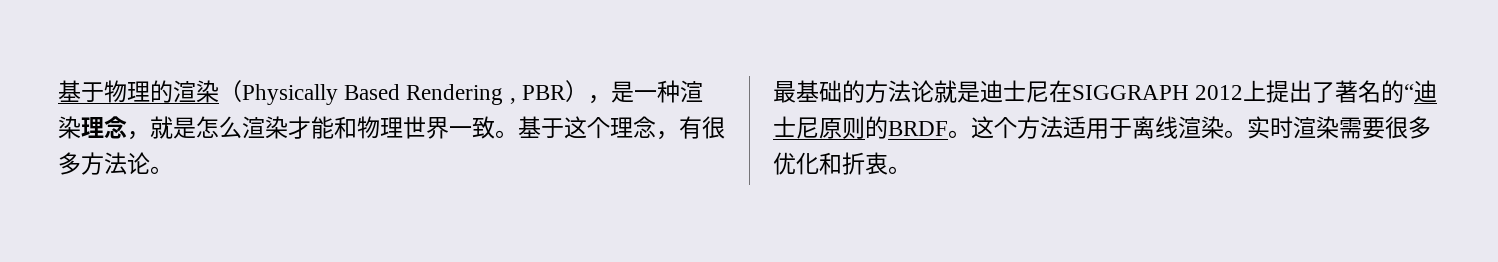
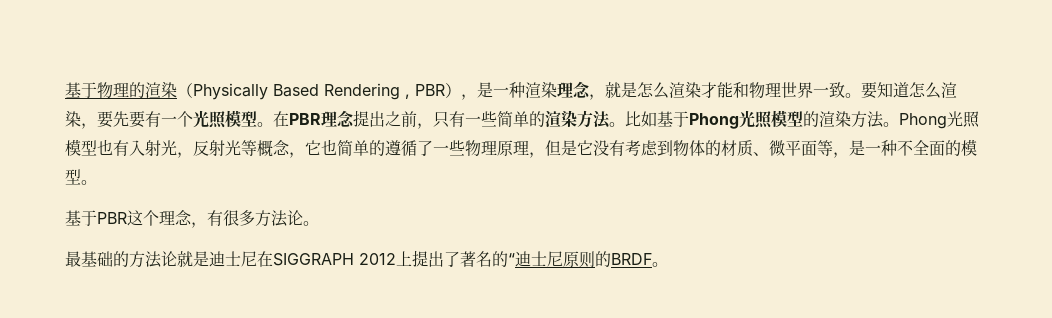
- 基于这个理念，有很多方法论。
+ 要知道怎么渲染，要先要有一个光照模型。在PBR理念提出之前，只有一些简单的渲染方法。比如基于Phong光照模型的渲染方法。Phong光照模型也有入射光，反射光等概念，它也简单的遵循了一些物理原理，但是它没有考虑到物体的材质、微平面等，是一种不全面的模型。
+ 基于PBR这个理念，有很多方法论。
- 这个方法适用于离线渲染。实时渲染需要很多优化和折衷。

